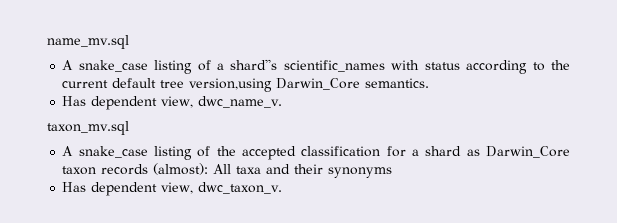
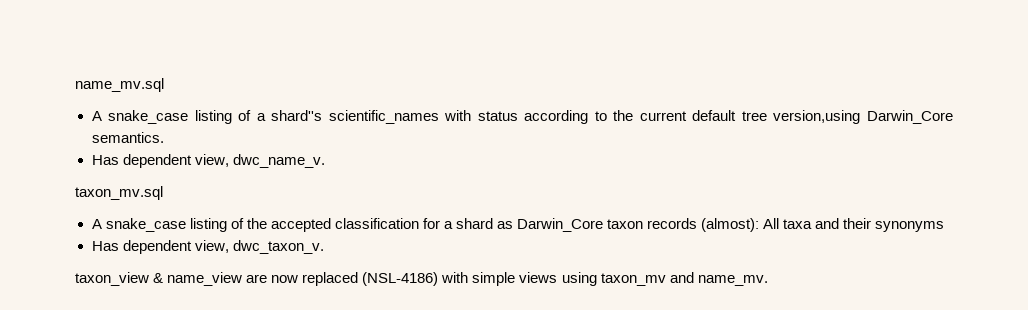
+ taxon_view & name_view are now replaced (NSL-4186) with simple views using taxon_mv and name_mv.

